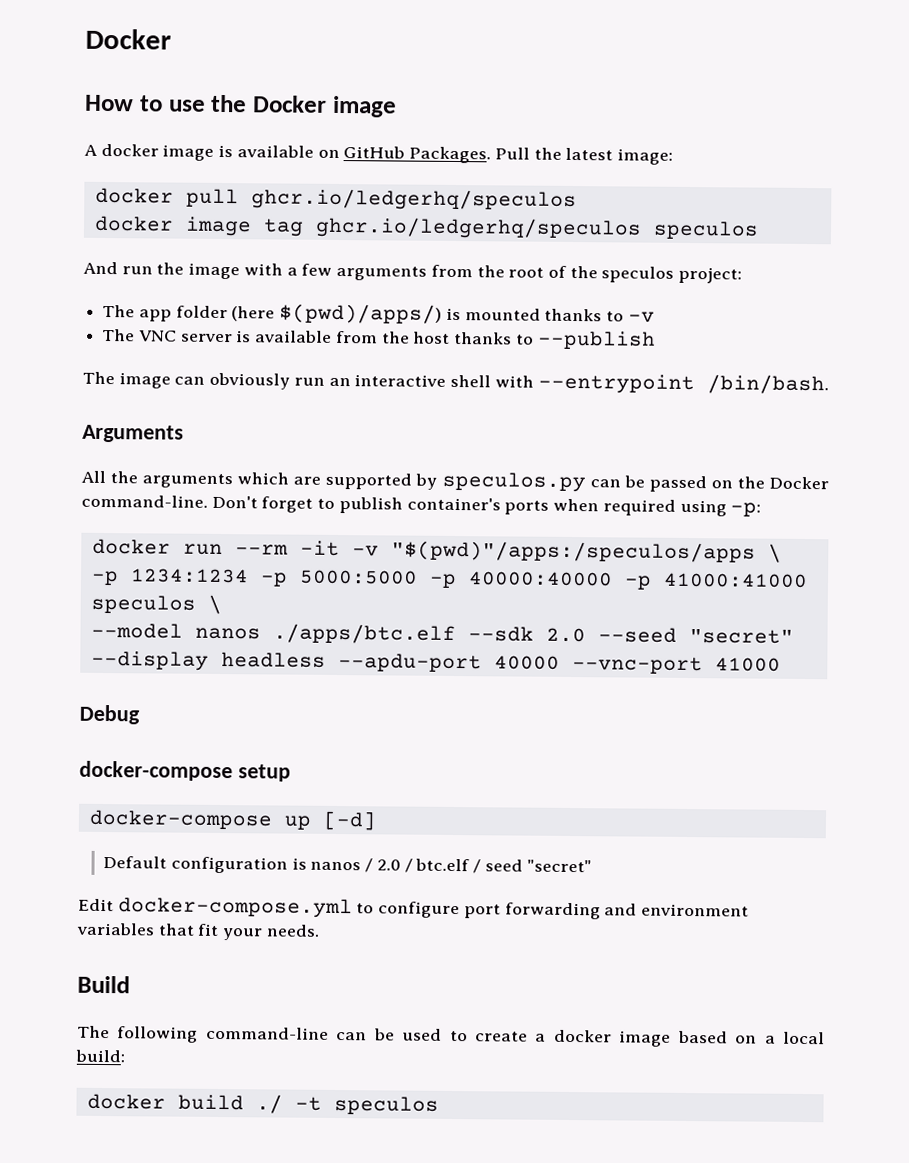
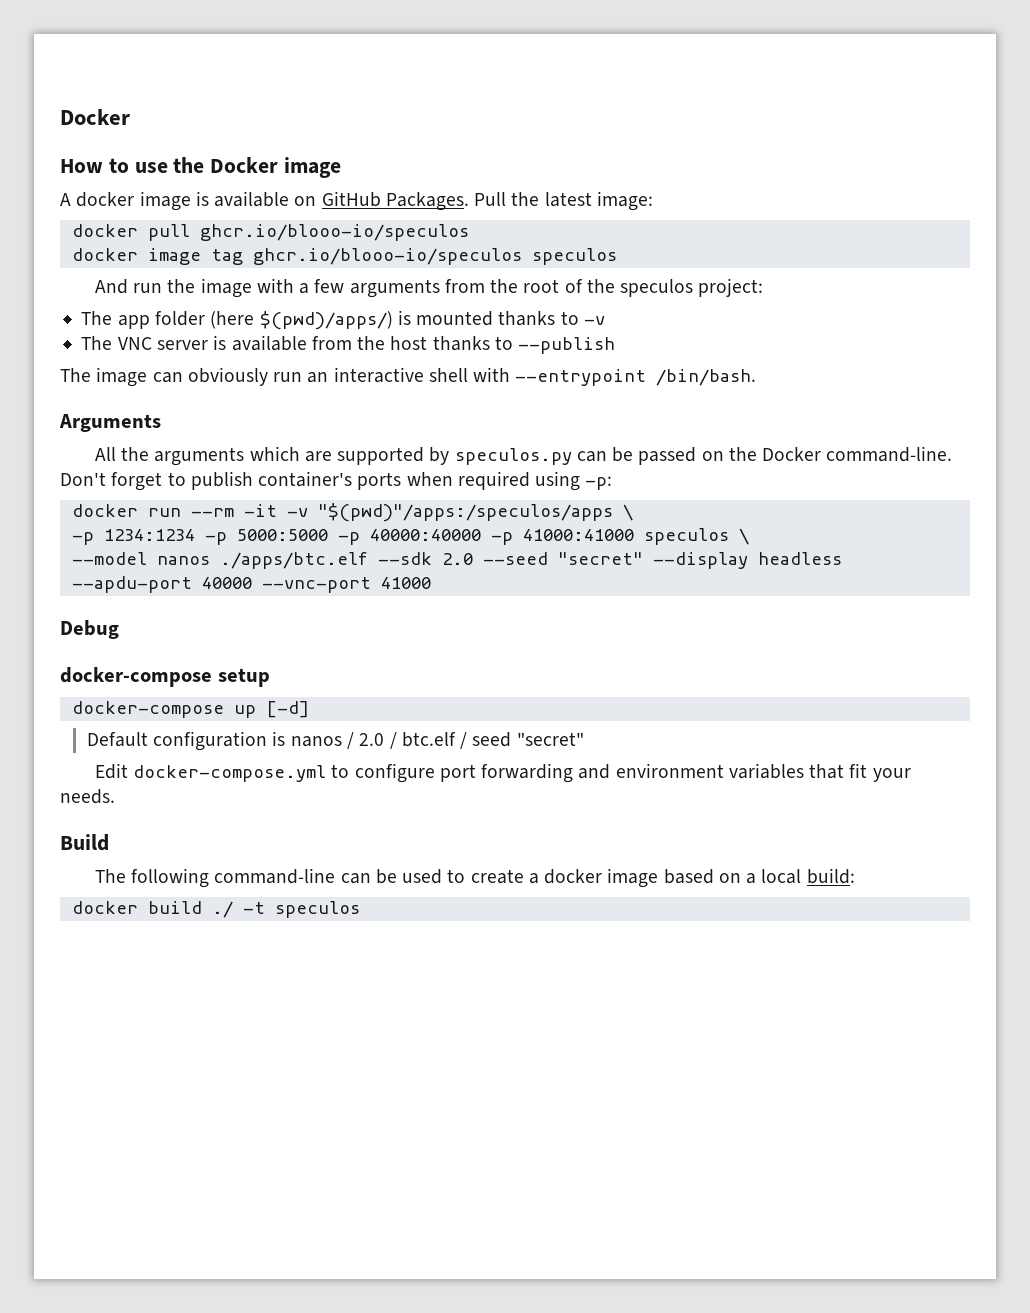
- docker pull ghcr.io/ledgerhq/speculos
+ docker pull ghcr.io/blooo-io/speculos
- docker image tag ghcr.io/ledgerhq/speculos speculos
+ docker image tag ghcr.io/blooo-io/speculos speculos

